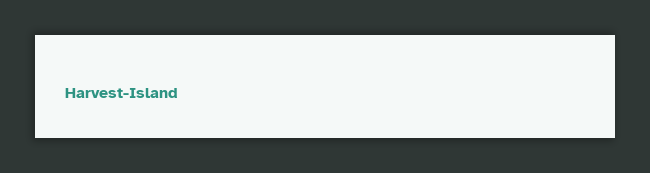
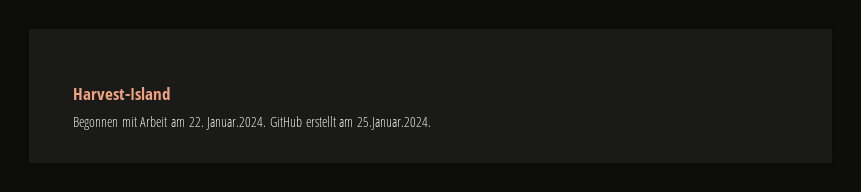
+ Begonnen mit Arbeit am 22. Januar.2024. GitHub erstellt am 25.Januar.2024.

